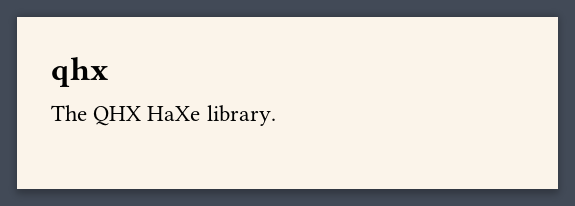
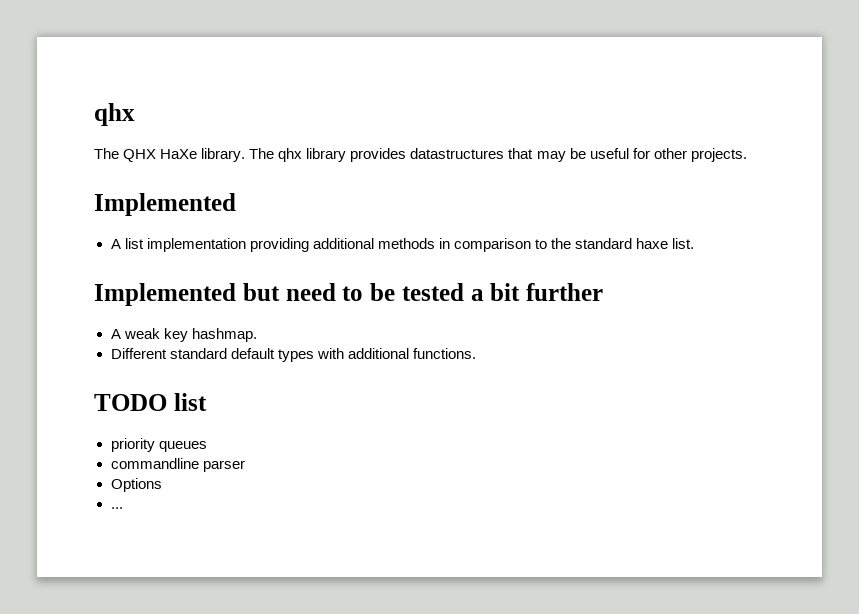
+ The qhx library provides datastructures that may be useful for other projects.
+ Implemented
+ A list implementation providing additional methods in comparison to the standard haxe list.
+ Implemented but need to be tested a bit further
+ A weak key hashmap.
+ Different standard default types with additional functions.
+ TODO list
+ priority queues
+ commandline parser
+ Options
+ ...

